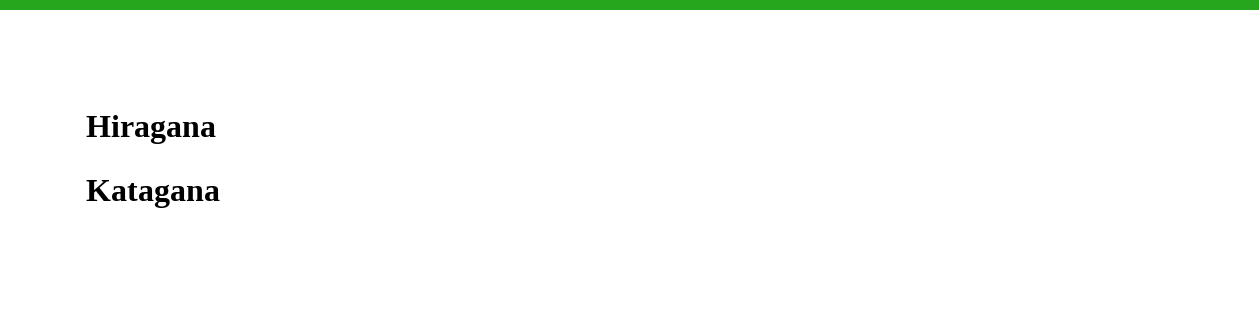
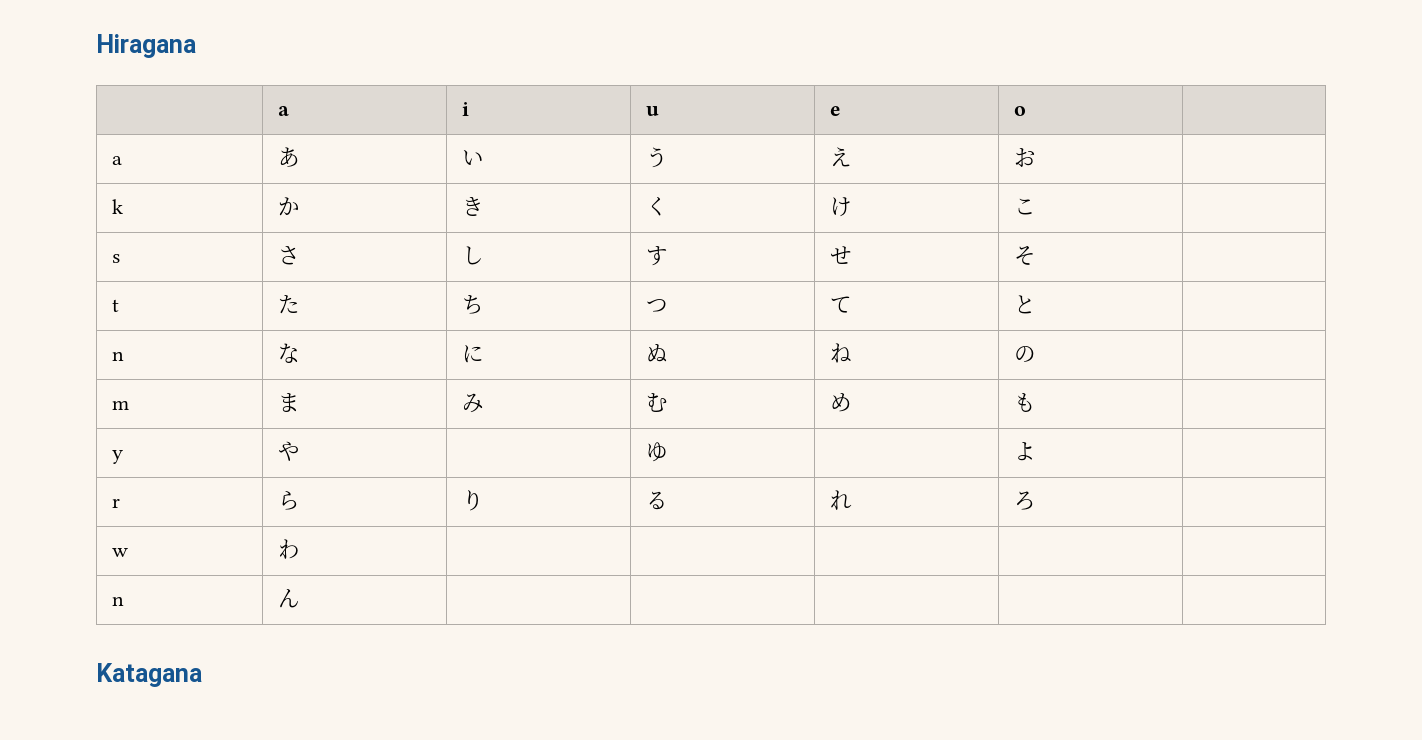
+ | a | i | u | e | o |
+ a | あ | い | う | え | お |
+ k | か | き | く | け | こ |
+ s | さ | し | す | せ | そ |
+ t | た | ち | つ | て | と |
+ n | な | に | ぬ | ね | の |
+ m | ま | み | む | め | も |
+ y | や | | ゆ | | よ |
+ r | ら | り | る | れ | ろ |
+ w | わ | | | | |
+ n | ん | | | | |

